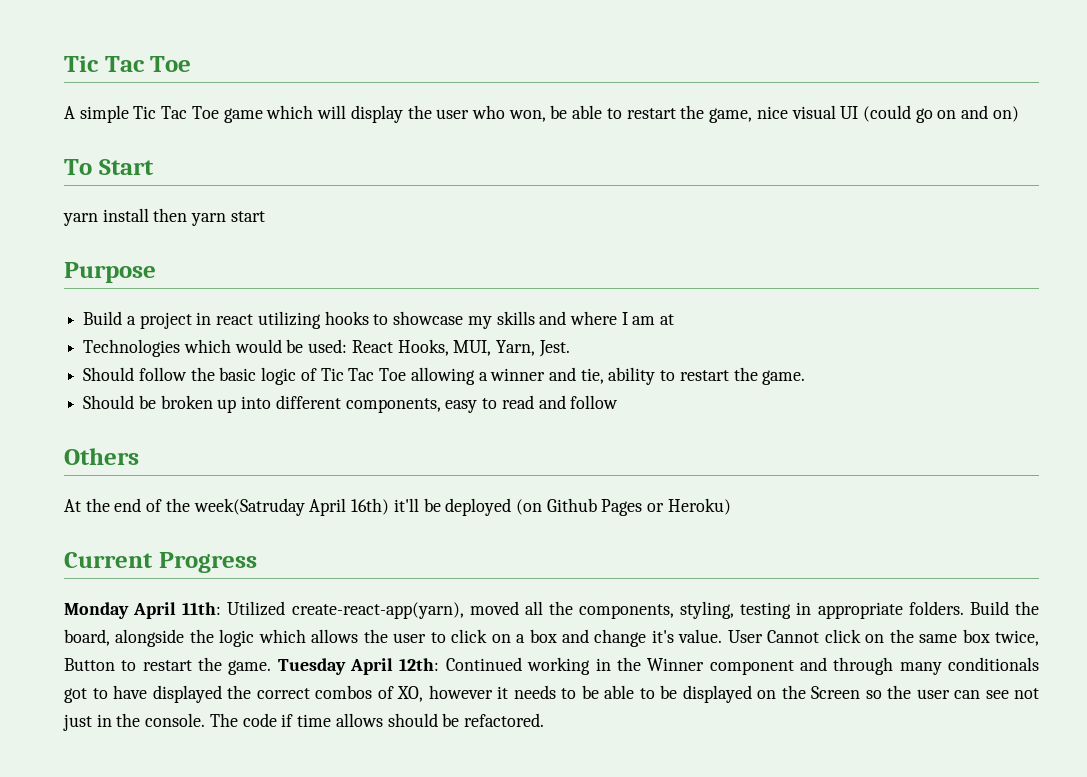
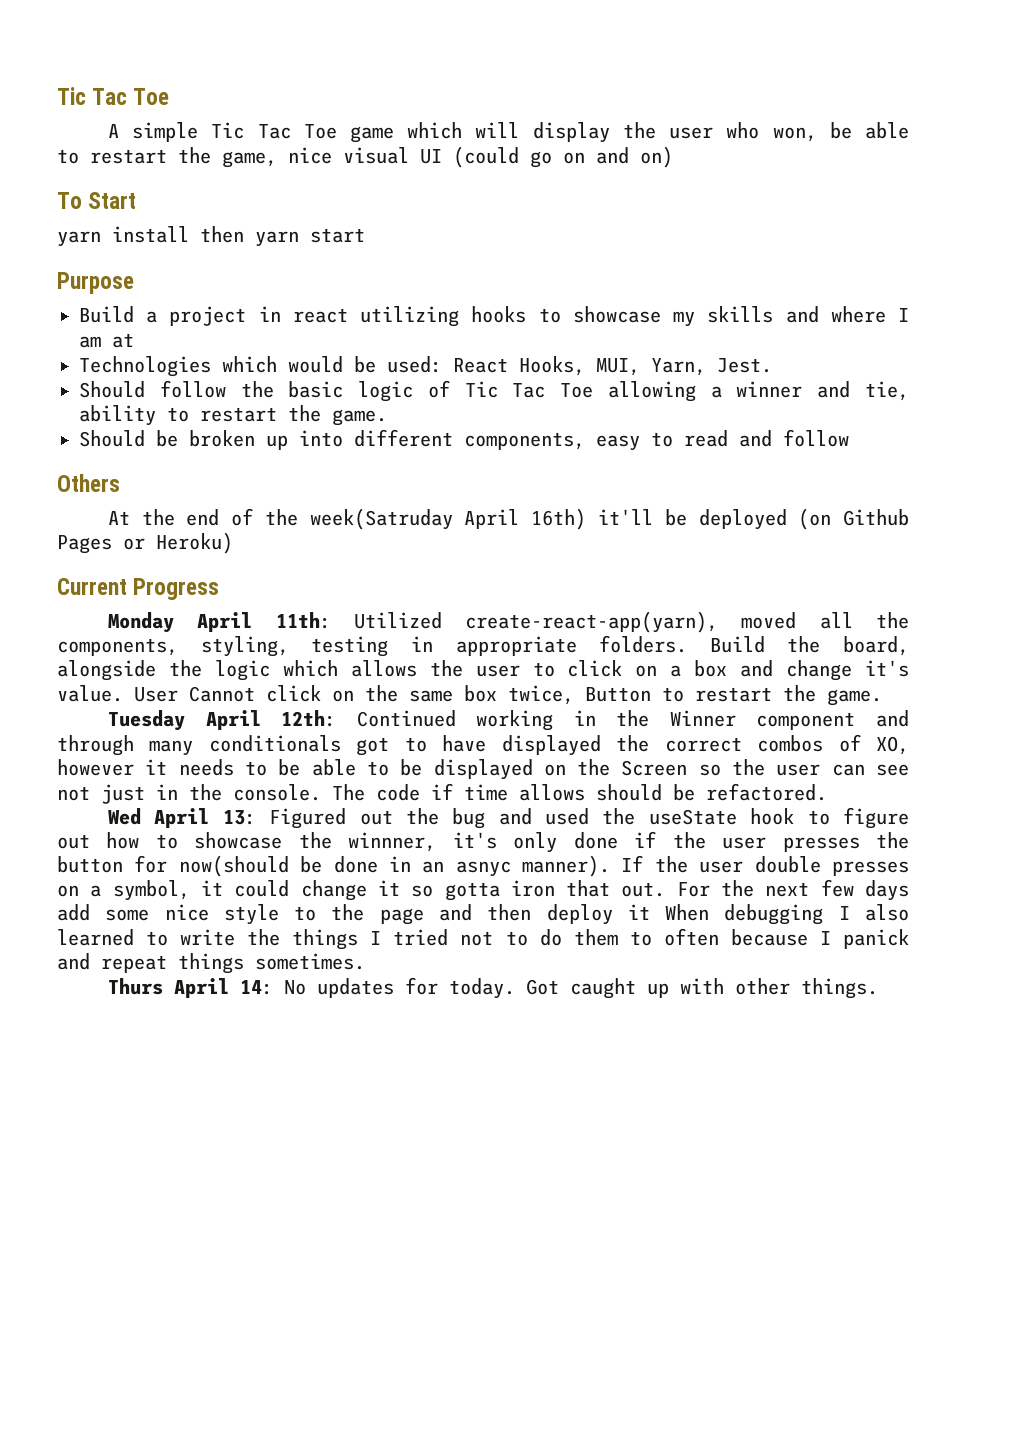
- User Cannot click on the same box twice, Button to restart the game. Tuesday April 12th: Continued working in the Winner component and through many conditionals got to have displayed the correct combos of XO, however it needs to be able to be displayed on the Screen so the user can see not just in the console.
+ User Cannot click on the same box twice, Button to restart the game.
+ Tuesday April 12th: Continued working in the Winner component and through many conditionals got to have displayed the correct combos of XO, however it needs to be able to be displayed on the Screen so the user can see not just in the console.
+ Wed April 13: Figured out the bug and used the useState hook to figure out how to showcase the winnner, it's only done if the user presses the button for now(should be done in an asnyc manner). If the user double presses on a symbol, it could change it so gotta iron that out. For the next few days add some nice style to the page and then deploy it When debugging I also learned to write the things I tried not to do them to often because I panick and repeat things sometimes.
+ Thurs April 14: No updates for today. Got caught up with other things.

